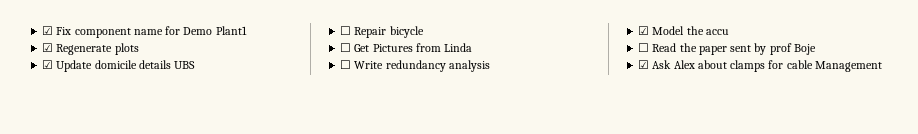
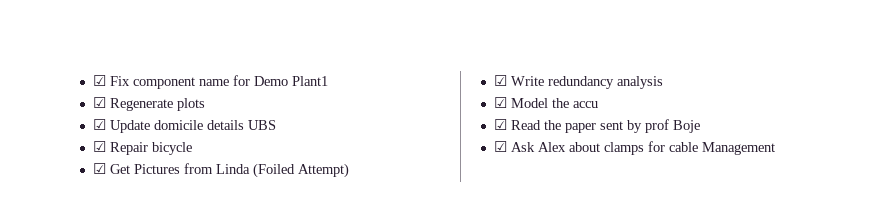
- ☐ Repair bicycle
+ ☑ Repair bicycle
- ☐ Get Pictures from Linda
- ☐ Write redundancy analysis
+ ☑ Get Pictures from Linda (Foiled Attempt)
+ ☑ Write redundancy analysis
- ☐ Read the paper sent by prof Boje
+ ☑ Read the paper sent by prof Boje

